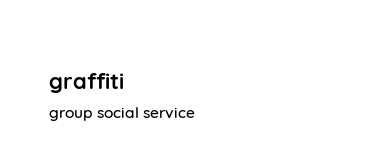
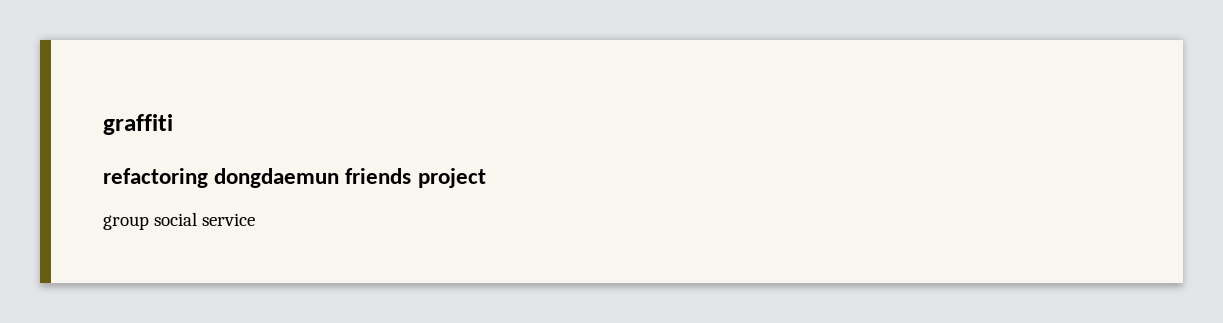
+ refactoring dongdaemun friends project

